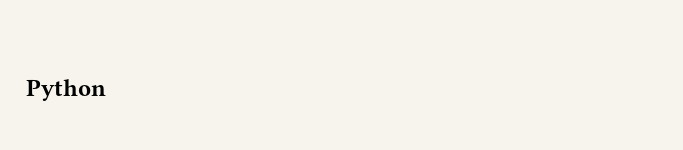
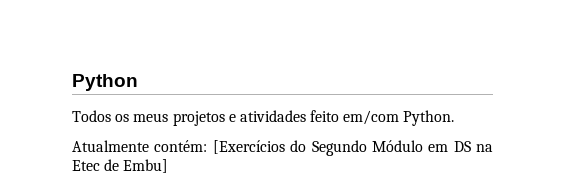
+ Todos os meus projetos e atividades feito em/com Python.
+ Atualmente contém: [Exercícios do Segundo Módulo em DS na Etec de Embu]

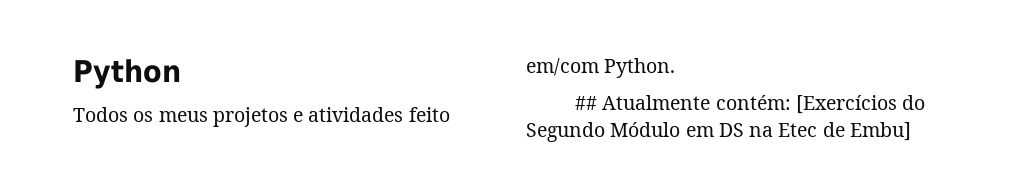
- Atualmente contém: [Exercícios do Segundo Módulo em DS na Etec de Embu]
+ ## Atualmente contém: [Exercícios do Segundo Módulo em DS na Etec de Embu]

